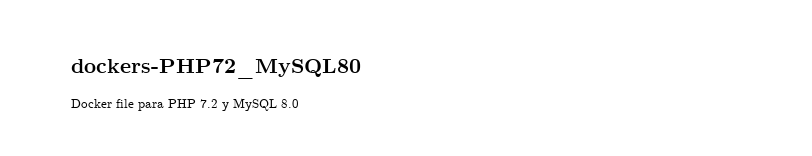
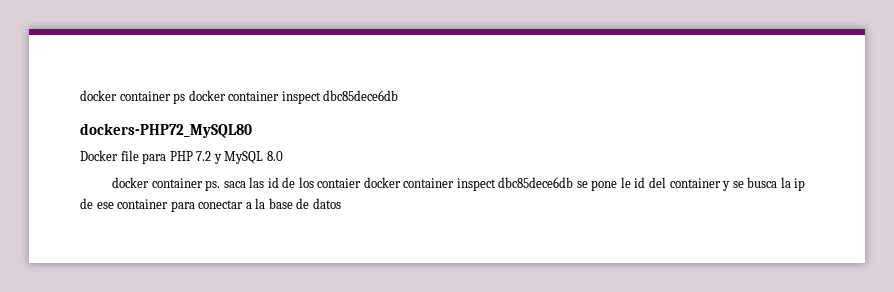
+ docker container ps docker container inspect dbc85dece6db
+ docker container ps. saca las id de los contaier docker container inspect dbc85dece6db se pone le id del container y se busca la ip de ese container para conectar a la base de datos

